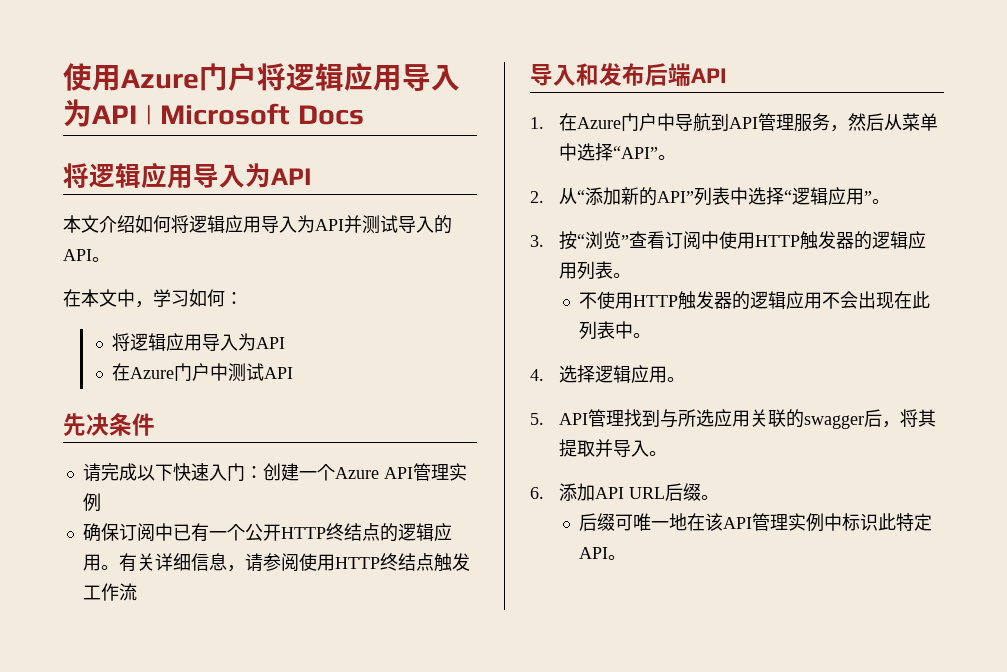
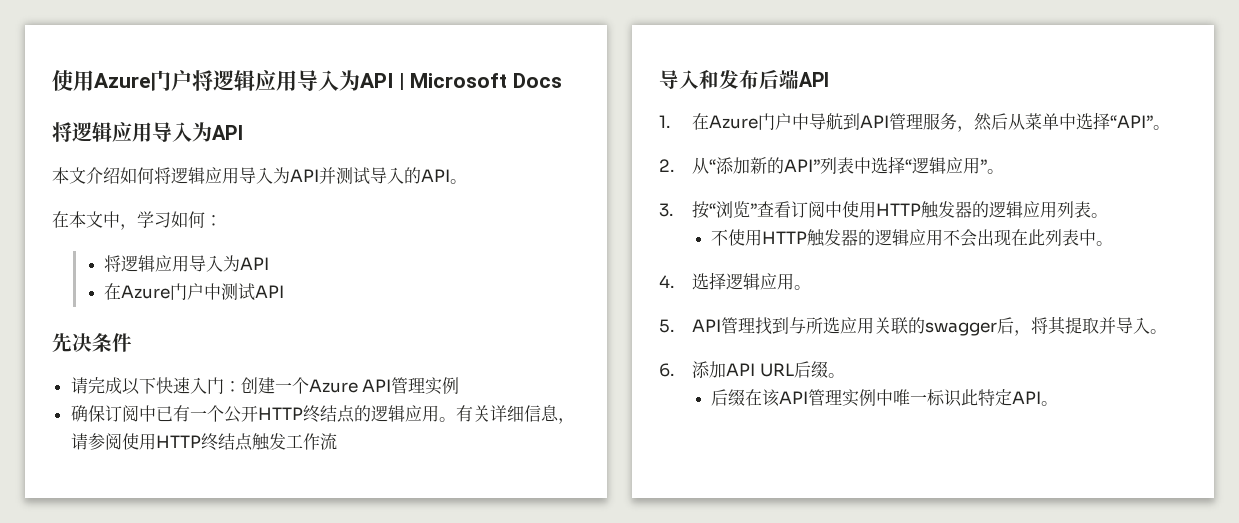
- 后缀可唯一地在该API管理实例中标识此特定API。
+ 后缀在该API管理实例中唯一标识此特定API。

